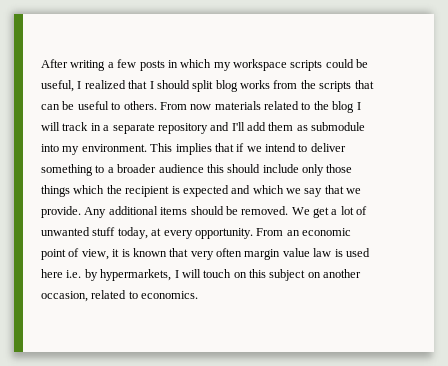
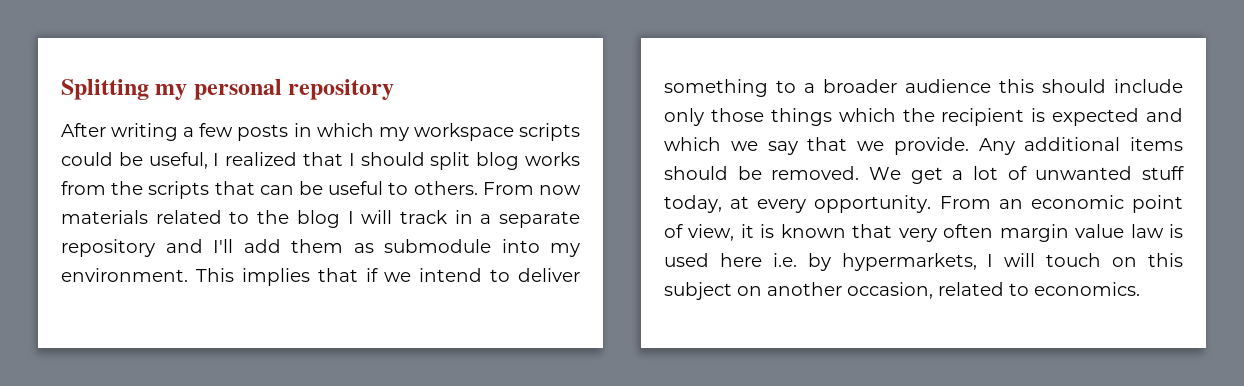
+ Splitting my personal repository

